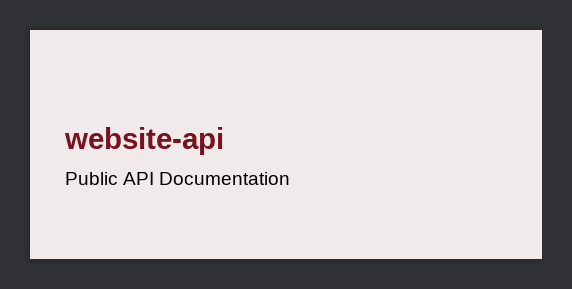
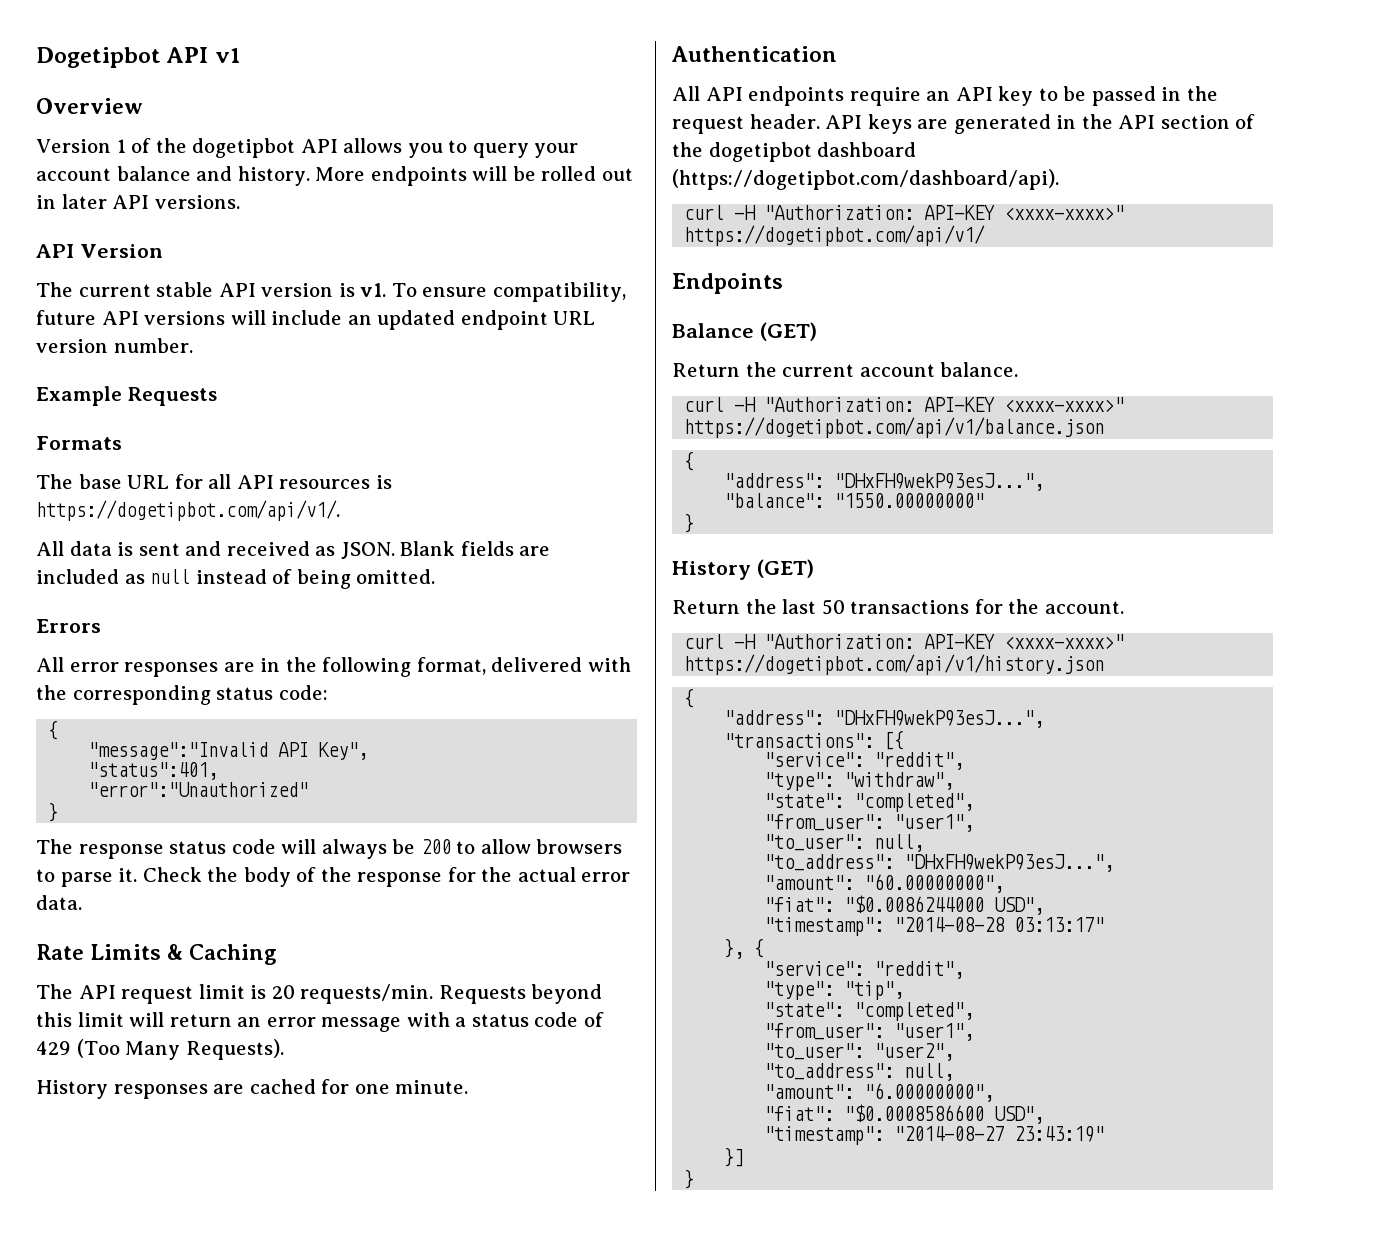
- website-api
- Public API Documentation
+ Dogetipbot API v1
+ Overview
+ Version 1 of the dogetipbot API allows you to query your account balance and history. More endpoints will be rolled out in later API versions.
+ API Version
+ The current stable API version is v1. To ensure compatibility, future API versions will include an updated endpoint URL version number.
+ Example Requests
+ Formats
+ The base URL for all API resources is https://dogetipbot.com/api/v1/.
+ All data is sent and received as JSON. Blank fields are included as null instead of being omitted.
+ Errors
+ All error responses are in the following format, delivered with the corresponding status code:
+ {
+ "message":"Invalid API Key",
+ "status":401,
+ "error":"Unauthorized"
+ }
+ The response status code will always be 200 to allow browsers to parse it. Check the body of the response for the actual error data.
+ Rate Limits & Caching
+ The API request limit is 20 requests/min. Requests beyond this limit will return an error message with a status code of 429 (Too Many Requests).
+ History responses are cached for one minute.
+ Authentication
+ All API endpoints require an API key to be passed in the request header. API keys are generated in the API section of the dogetipbot dashboard (https://dogetipbot.com/dashboard/api).
+ curl -H "Authorization: API-KEY <xxxx-xxxx>" https://dogetipbot.com/api/v1/
+ Endpoints
+ Balance (GET)
+ Return the current account balance.
+ curl -H "Authorization: API-KEY <xxxx-xxxx>" https://dogetipbot.com/api/v1/balance.json
+ {
+ "address": "DHxFH9wekP93esJ...",
+ "balance": "1550.00000000"
+ }
+ History (GET)
+ Return the last 50 transactions for the account.
+ curl -H "Authorization: API-KEY <xxxx-xxxx>" https://dogetipbot.com/api/v1/history.json
+ {
+ "address": "DHxFH9wekP93esJ...",
+ "transactions": [{
+ "service": "reddit",
+ "type": "withdraw",
+ "state": "completed",
+ "from_user": "user1",
+ "to_user": null,
+ "to_address": "DHxFH9wekP93esJ...",
+ "amount": "60.00000000",
+ "fiat": "$0.0086244000 USD",
+ "timestamp": "2014-08-28 03:13:17"
+ }, {
+ "service": "reddit",
+ "type": "tip",
+ "state": "completed",
+ "from_user": "user1",
+ "to_user": "user2",
+ "to_address": null,
+ "amount": "6.00000000",
+ "fiat": "$0.0008586600 USD",
+ "timestamp": "2014-08-27 23:43:19"
+ }]
+ }

